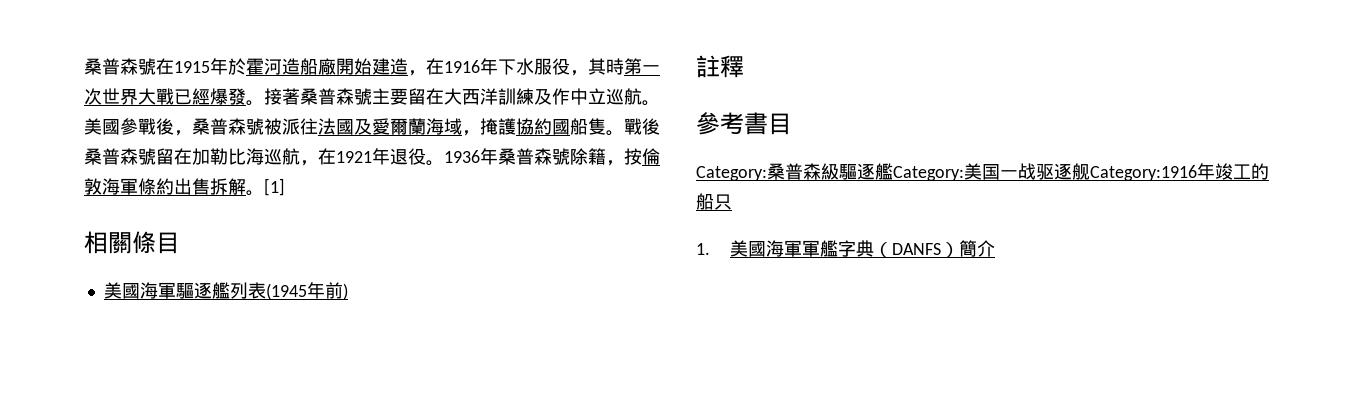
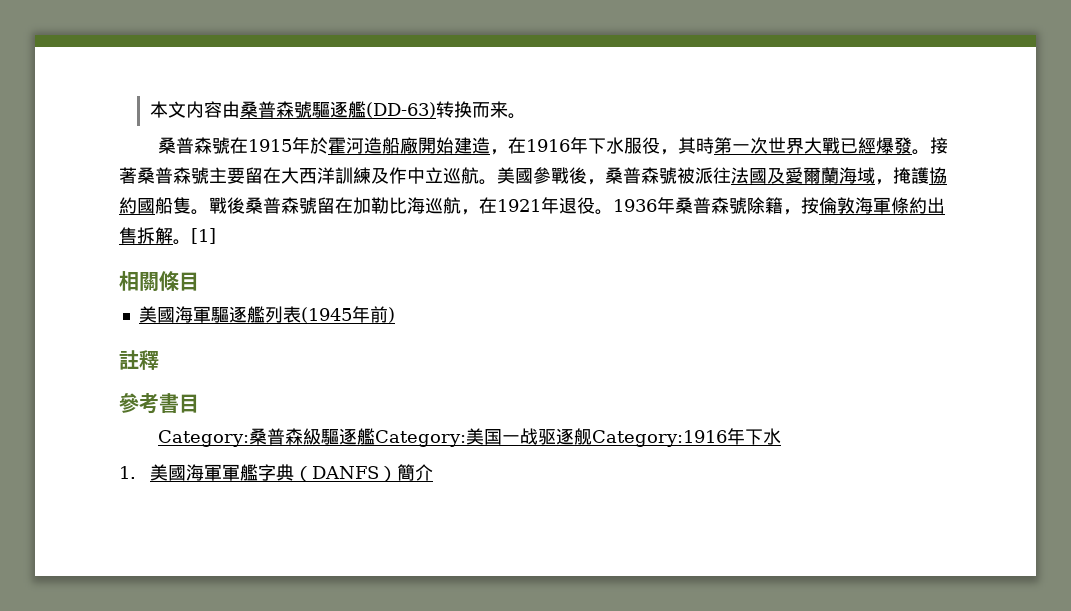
+ 本文内容由桑普森號驅逐艦(DD-63)转换而来。
- Category:桑普森級驅逐艦Category:美国一战驱逐舰Category:1916年竣工的船只
+ Category:桑普森級驅逐艦Category:美国一战驱逐舰Category:1916年下水

